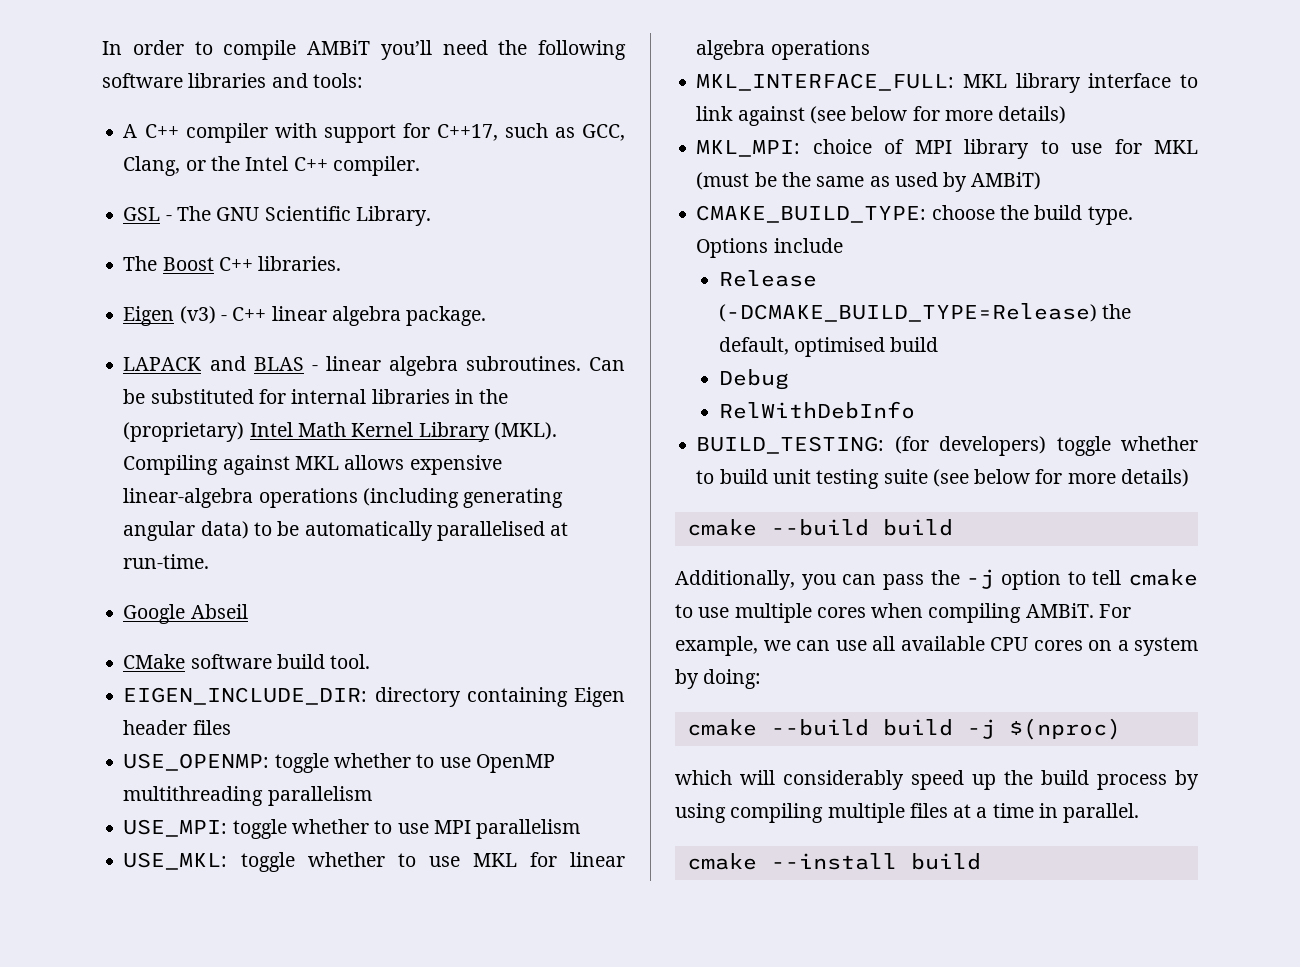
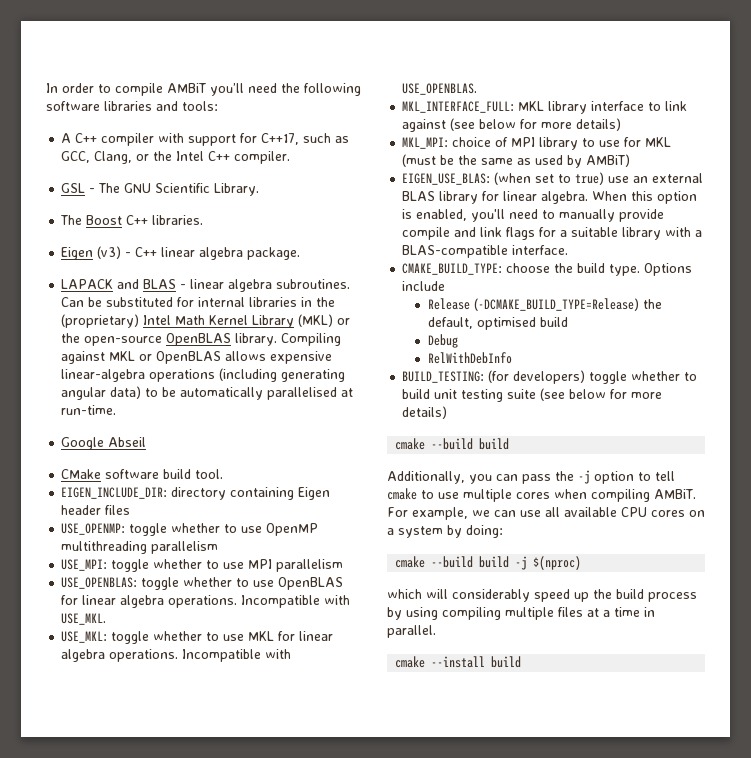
- Can be substituted for internal libraries in the (proprietary) Intel Math Kernel Library (MKL).
+ Can be substituted for internal libraries in the (proprietary) Intel Math Kernel Library (MKL) or the open-source OpenBLAS library.
- Compiling against MKL allows expensive linear-algebra operations (including generating angular data) to be automatically parallelised at run-time.
+ Compiling against MKL or OpenBLAS allows expensive linear-algebra operations (including generating angular data) to be automatically parallelised at run-time.
+ USE_OPENBLAS: toggle whether to use OpenBLAS for linear algebra operations. Incompatible with USE_MKL.
- USE_MKL: toggle whether to use MKL for linear algebra operations
+ USE_MKL: toggle whether to use MKL for linear algebra operations. Incompatible with USE_OPENBLAS.
+ EIGEN_USE_BLAS: (when set to true) use an external BLAS library for linear algebra. When this option is enabled, you'll need to manually provide compile and link flags for a suitable library with a BLAS-compatible interface.

